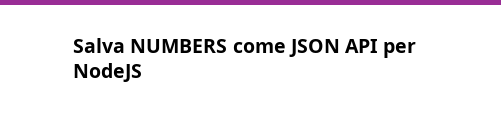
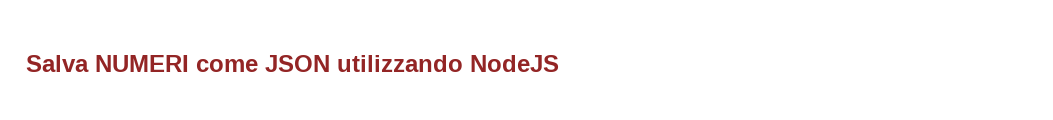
- Salva NUMBERS come JSON API per NodeJS
+ Salva NUMERI come JSON utilizzando NodeJS

